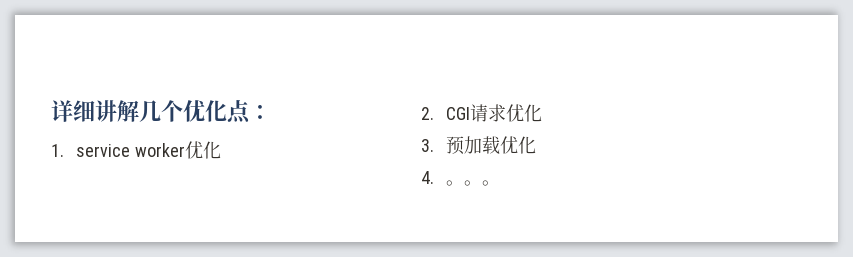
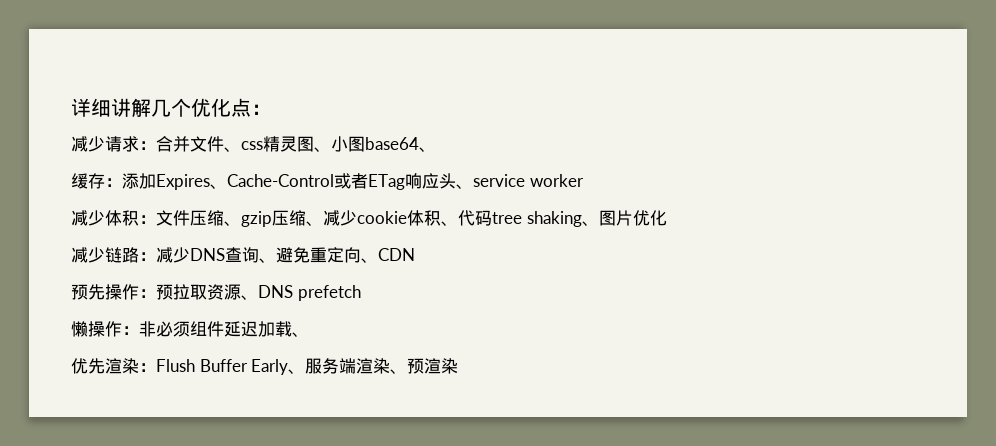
- 1. service worker优化
- 2. CGI请求优化
- 3.预加载优化
- 4.。。。
+ 减少请求：合并文件、css精灵图、小图base64、
+ 缓存：添加Expires、Cache-Control或者ETag响应头、service worker
+ 减少体积：文件压缩、gzip压缩、减少cookie体积、代码tree shaking、图片优化
+ 减少链路：减少DNS查询、避免重定向、CDN
+ 预先操作：预拉取资源、DNS prefetch
+ 懒操作：非必须组件延迟加载、
+ 优先渲染：Flush Buffer Early、服务端渲染、预渲染

